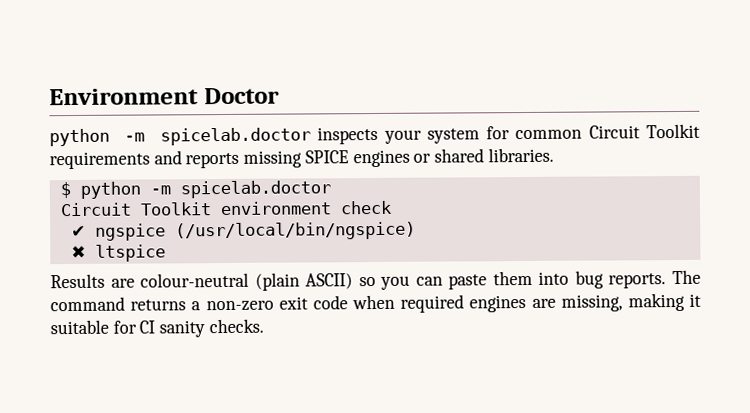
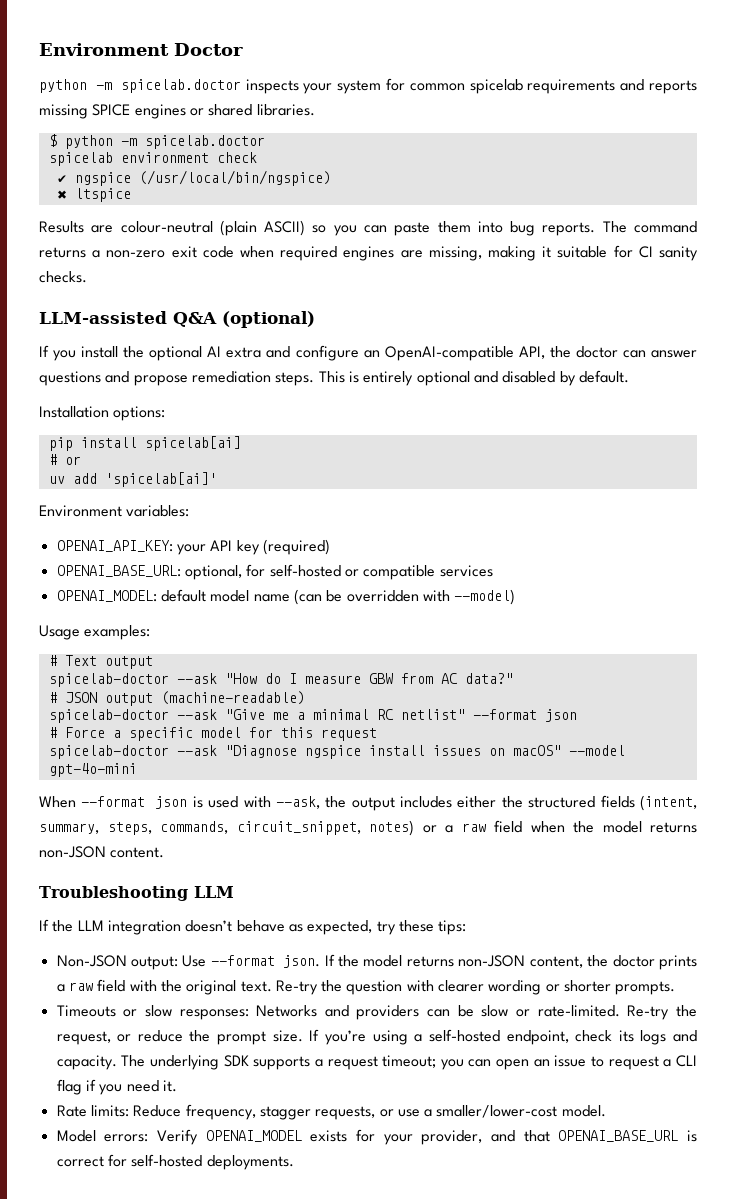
- python -m spicelab.doctor inspects your system for common Circuit Toolkit requirements and reports missing SPICE engines or shared libraries.
+ python -m spicelab.doctor inspects your system for common spicelab requirements and reports missing SPICE engines or shared libraries.
- Circuit Toolkit environment check
+ spicelab environment check
+ LLM-assisted Q&A (optional)
+ If you install the optional AI extra and configure an OpenAI-compatible API, the doctor can answer questions and propose remediation steps. This is entirely optional and disabled by default.
+ Installation options:
+ pip install spicelab[ai]
+ # or
+ uv add 'spicelab[ai]'
+ Environment variables:
+ OPENAI_API_KEY: your API key (required)
+ OPENAI_BASE_URL: optional, for self-hosted or compatible services
+ OPENAI_MODEL: default model name (can be overridden with --model)
+ Usage examples:
+ # Text output
+ spicelab-doctor --ask "How do I measure GBW from AC data?"
+ # JSON output (machine-readable)
+ spicelab-doctor --ask "Give me a minimal RC netlist" --format json
+ # Force a specific model for this request
+ spicelab-doctor --ask "Diagnose ngspice install issues on macOS" --model gpt-4o-mini
+ When --format json is used with --ask, the output includes either the structured fields (intent, summary, steps, commands, circuit_snippet, notes) or a raw field when the model returns non-JSON content.
+ Troubleshooting LLM
+ If the LLM integration doesn’t behave as expected, try these tips:
+ Non-JSON output: Use --format json. If the model returns non-JSON content, the doctor prints a raw field with the original text. Re-try the question with clearer wording or shorter prompts.
+ Timeouts or slow responses: Networks and providers can be slow or rate-limited. Re-try the request, or reduce the prompt size. If you’re using a self-hosted endpoint, check its logs and capacity. The underlying SDK supports a request timeout; you can open an issue to request a CLI flag if you need it.
+ Rate limits: Reduce frequency, stagger requests, or use a smaller/lower-cost model.
+ Model errors: Verify OPENAI_MODEL exists for your provider, and that OPENAI_BASE_URL is correct for self-hosted deployments.

